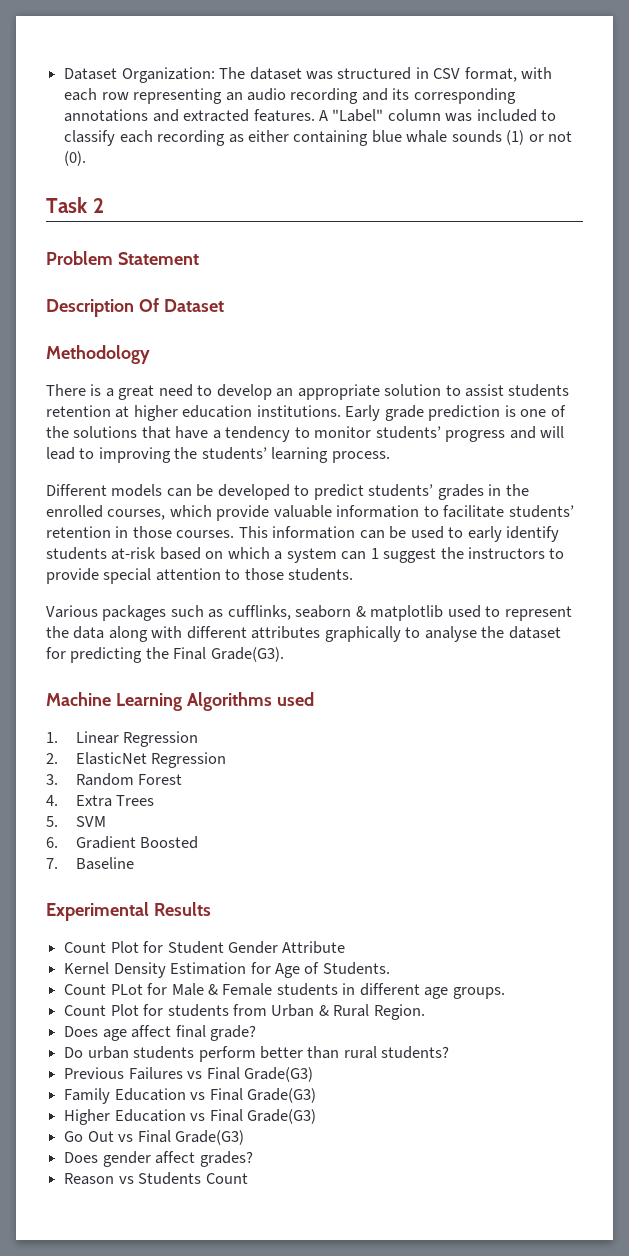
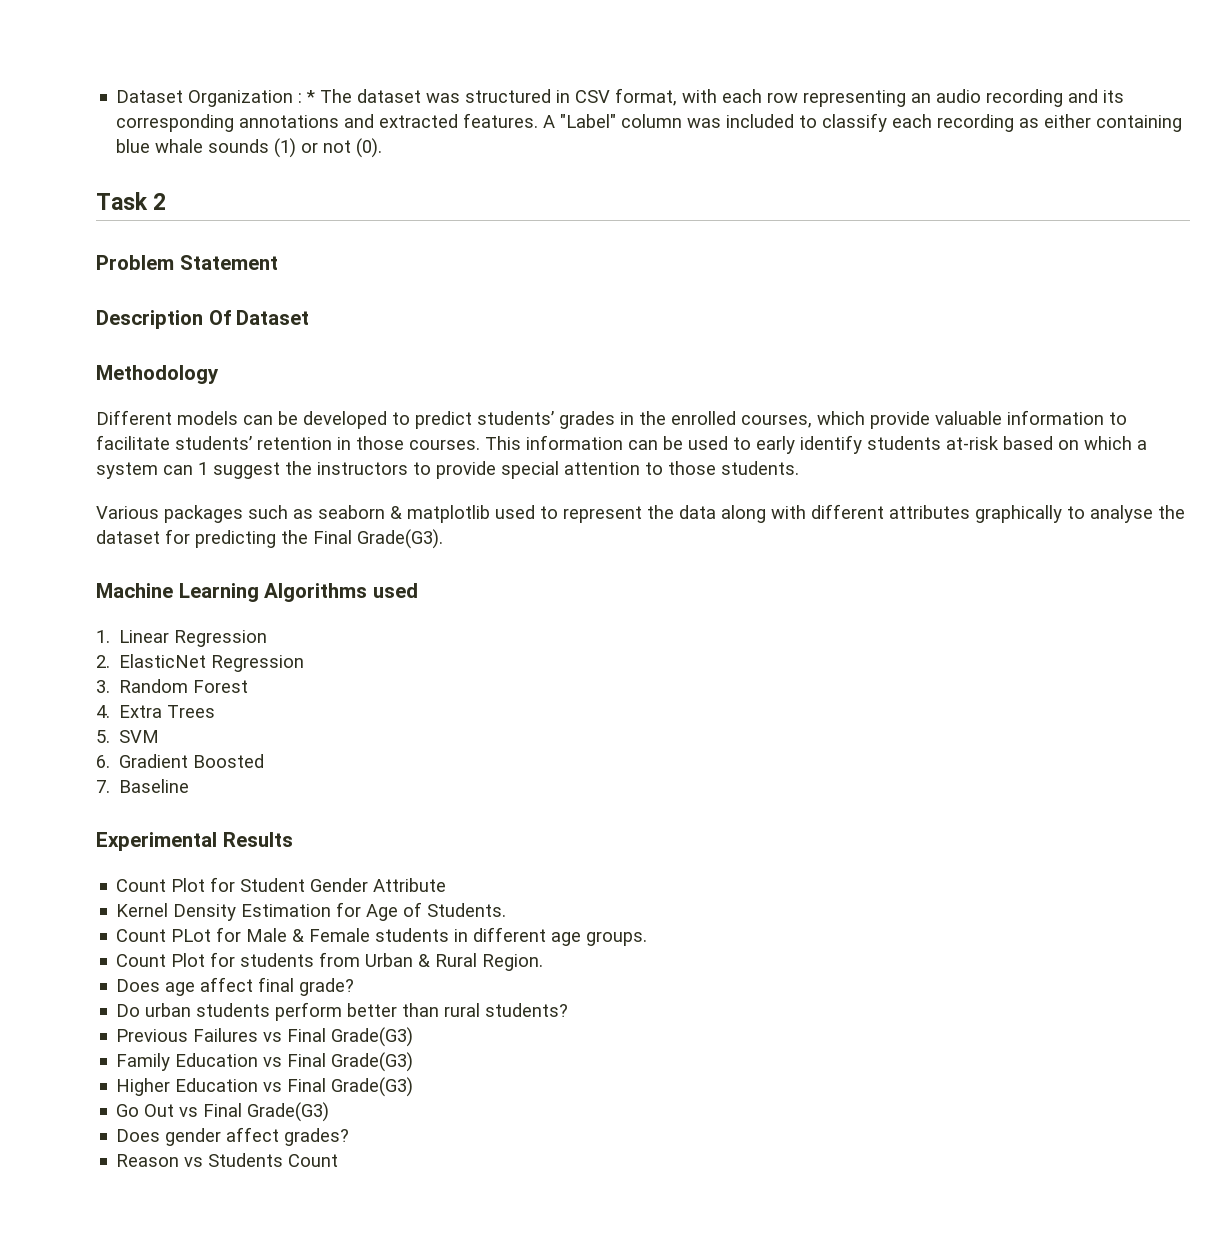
- Dataset Organization: The dataset was structured in CSV format, with each row representing an audio recording and its corresponding annotations and extracted features.
+ Dataset Organization : * The dataset was structured in CSV format, with each row representing an audio recording and its corresponding annotations and extracted features.
- There is a great need to develop an appropriate solution to assist students retention at higher education institutions. Early grade prediction is one of the solutions that have a tendency to monitor students’ progress and will lead to improving the students’ learning process.
- Various packages such as cufflinks, seaborn & matplotlib used to represent the data along with different attributes graphically to analyse the dataset for predicting the Final Grade(G3).
+ Various packages such as seaborn & matplotlib used to represent the data along with different attributes graphically to analyse the dataset for predicting the Final Grade(G3).

